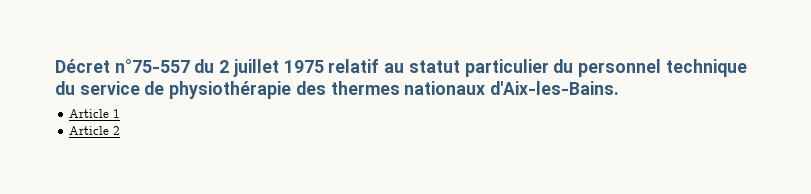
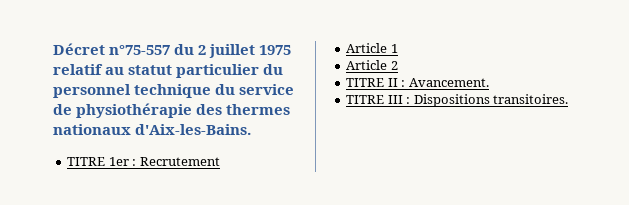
+ TITRE 1er : Recrutement
+ TITRE II : Avancement.
+ TITRE III : Dispositions transitoires.

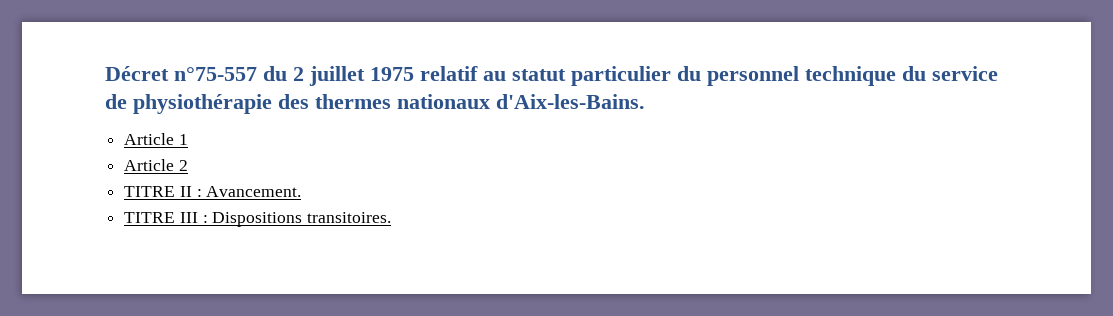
- TITRE 1er : Recrutement

